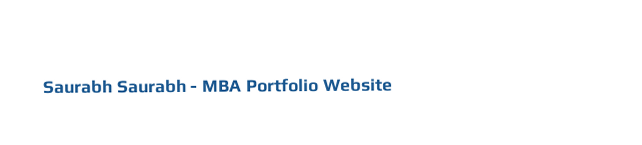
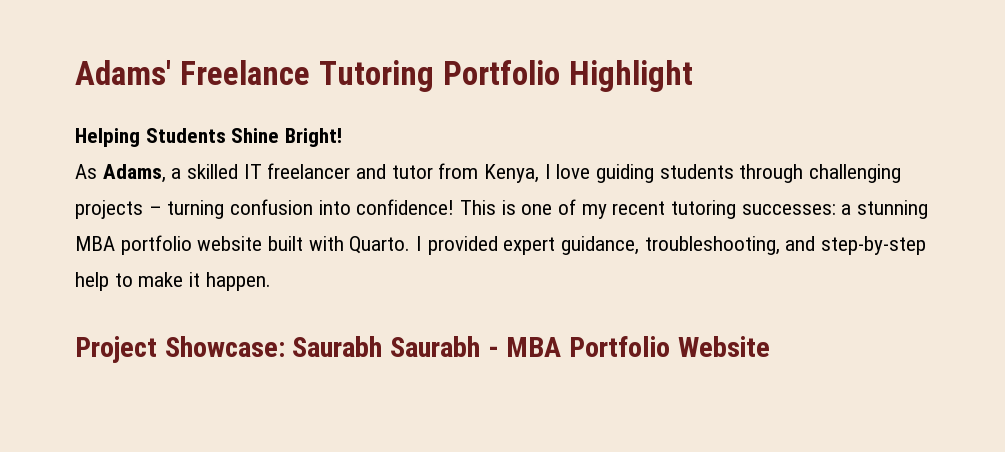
- Saurabh Saurabh - MBA Portfolio Website
+ Adams' Freelance Tutoring Portfolio Highlight
+ Helping Students Shine Bright!
+ As Adams, a skilled IT freelancer and tutor from Kenya, I love guiding students through challenging projects – turning confusion into confidence! This is one of my recent tutoring successes: a stunning MBA portfolio website built with Quarto. I provided expert guidance, troubleshooting, and step-by-step help to make it happen.
+ Project Showcase: Saurabh Saurabh - MBA Portfolio Website

